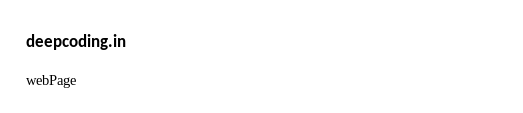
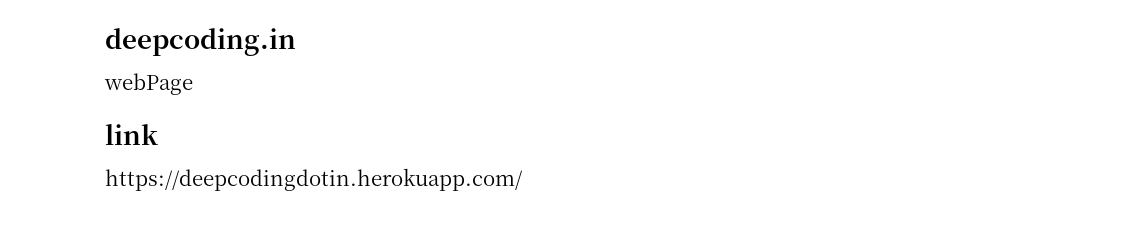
+ link
+ https://deepcodingdotin.herokuapp.com/

